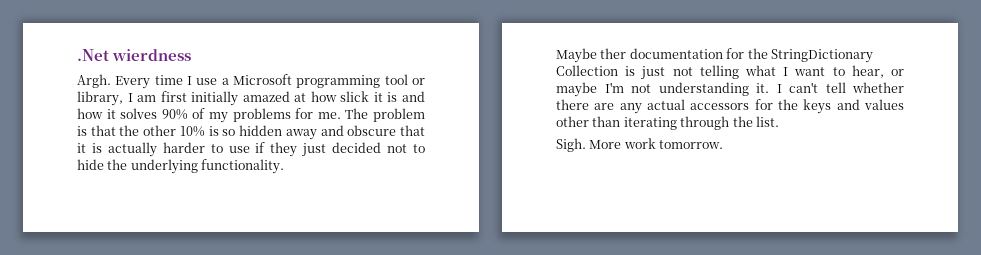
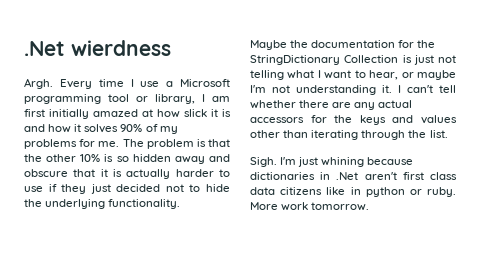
- Maybe ther documentation for the StringDictionary Collection is just not telling what I want to hear, or maybe I'm not understanding it.
+ Maybe the documentation for the StringDictionary Collection is just not telling what I want to hear, or maybe I'm not understanding it.
+ I'm just whining because dictionaries in .Net aren't first class data citizens like in python or ruby.

